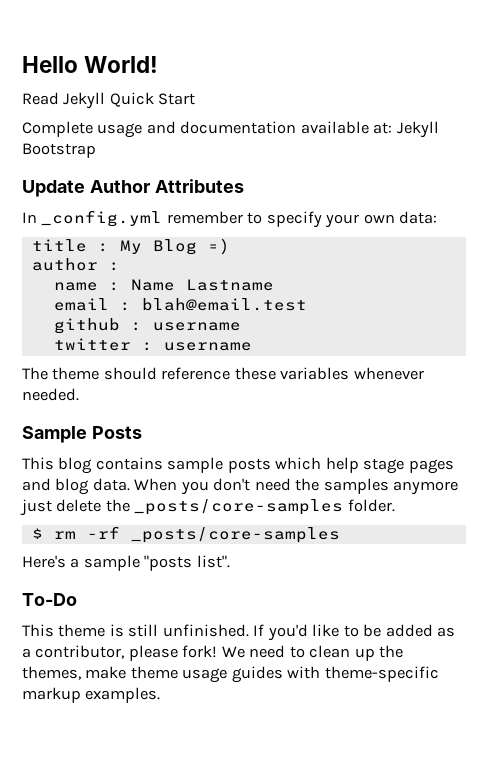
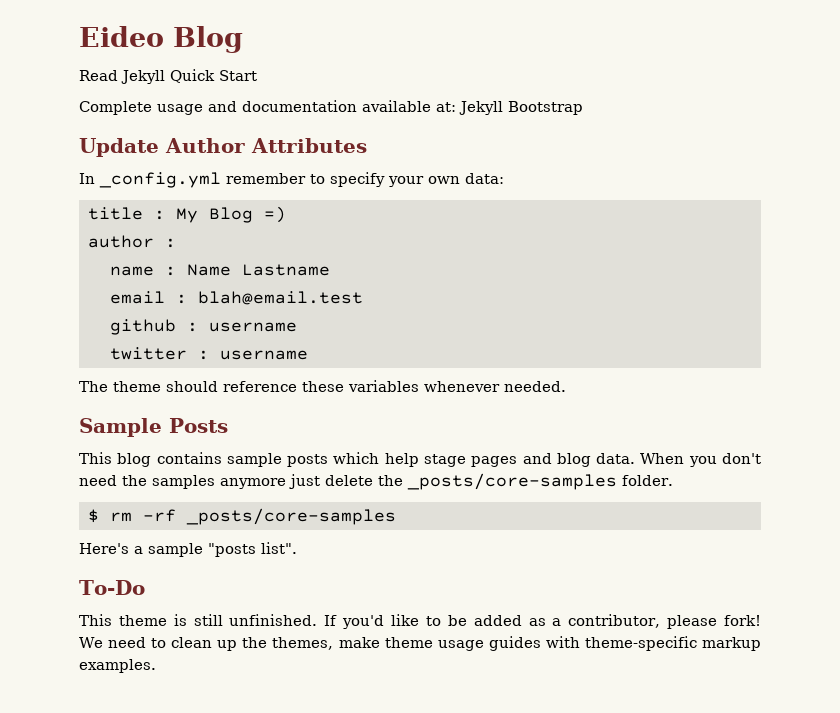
- Hello World!
+ Eideo Blog

